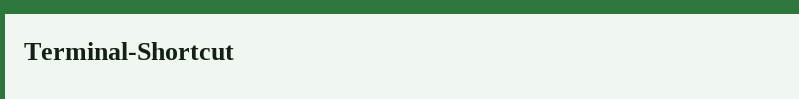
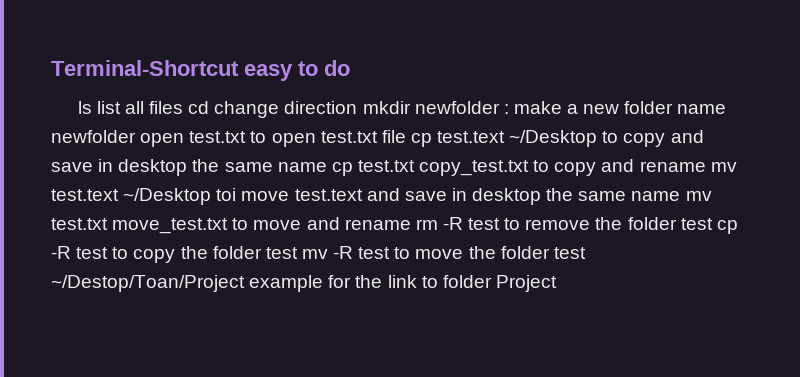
- Terminal-Shortcut
+ Terminal-Shortcut easy to do
+ ls list all files cd change direction mkdir newfolder : make a new folder name newfolder open test.txt to open test.txt file cp test.text ~/Desktop to copy and save in desktop the same name cp test.txt copy_test.txt to copy and rename mv test.text ~/Desktop toi move test.text and save in desktop the same name mv test.txt move_test.txt to move and rename rm -R test to remove the folder test cp -R test to copy the folder test mv -R test to move the folder test ~/Destop/Toan/Project example for the link to folder Project

